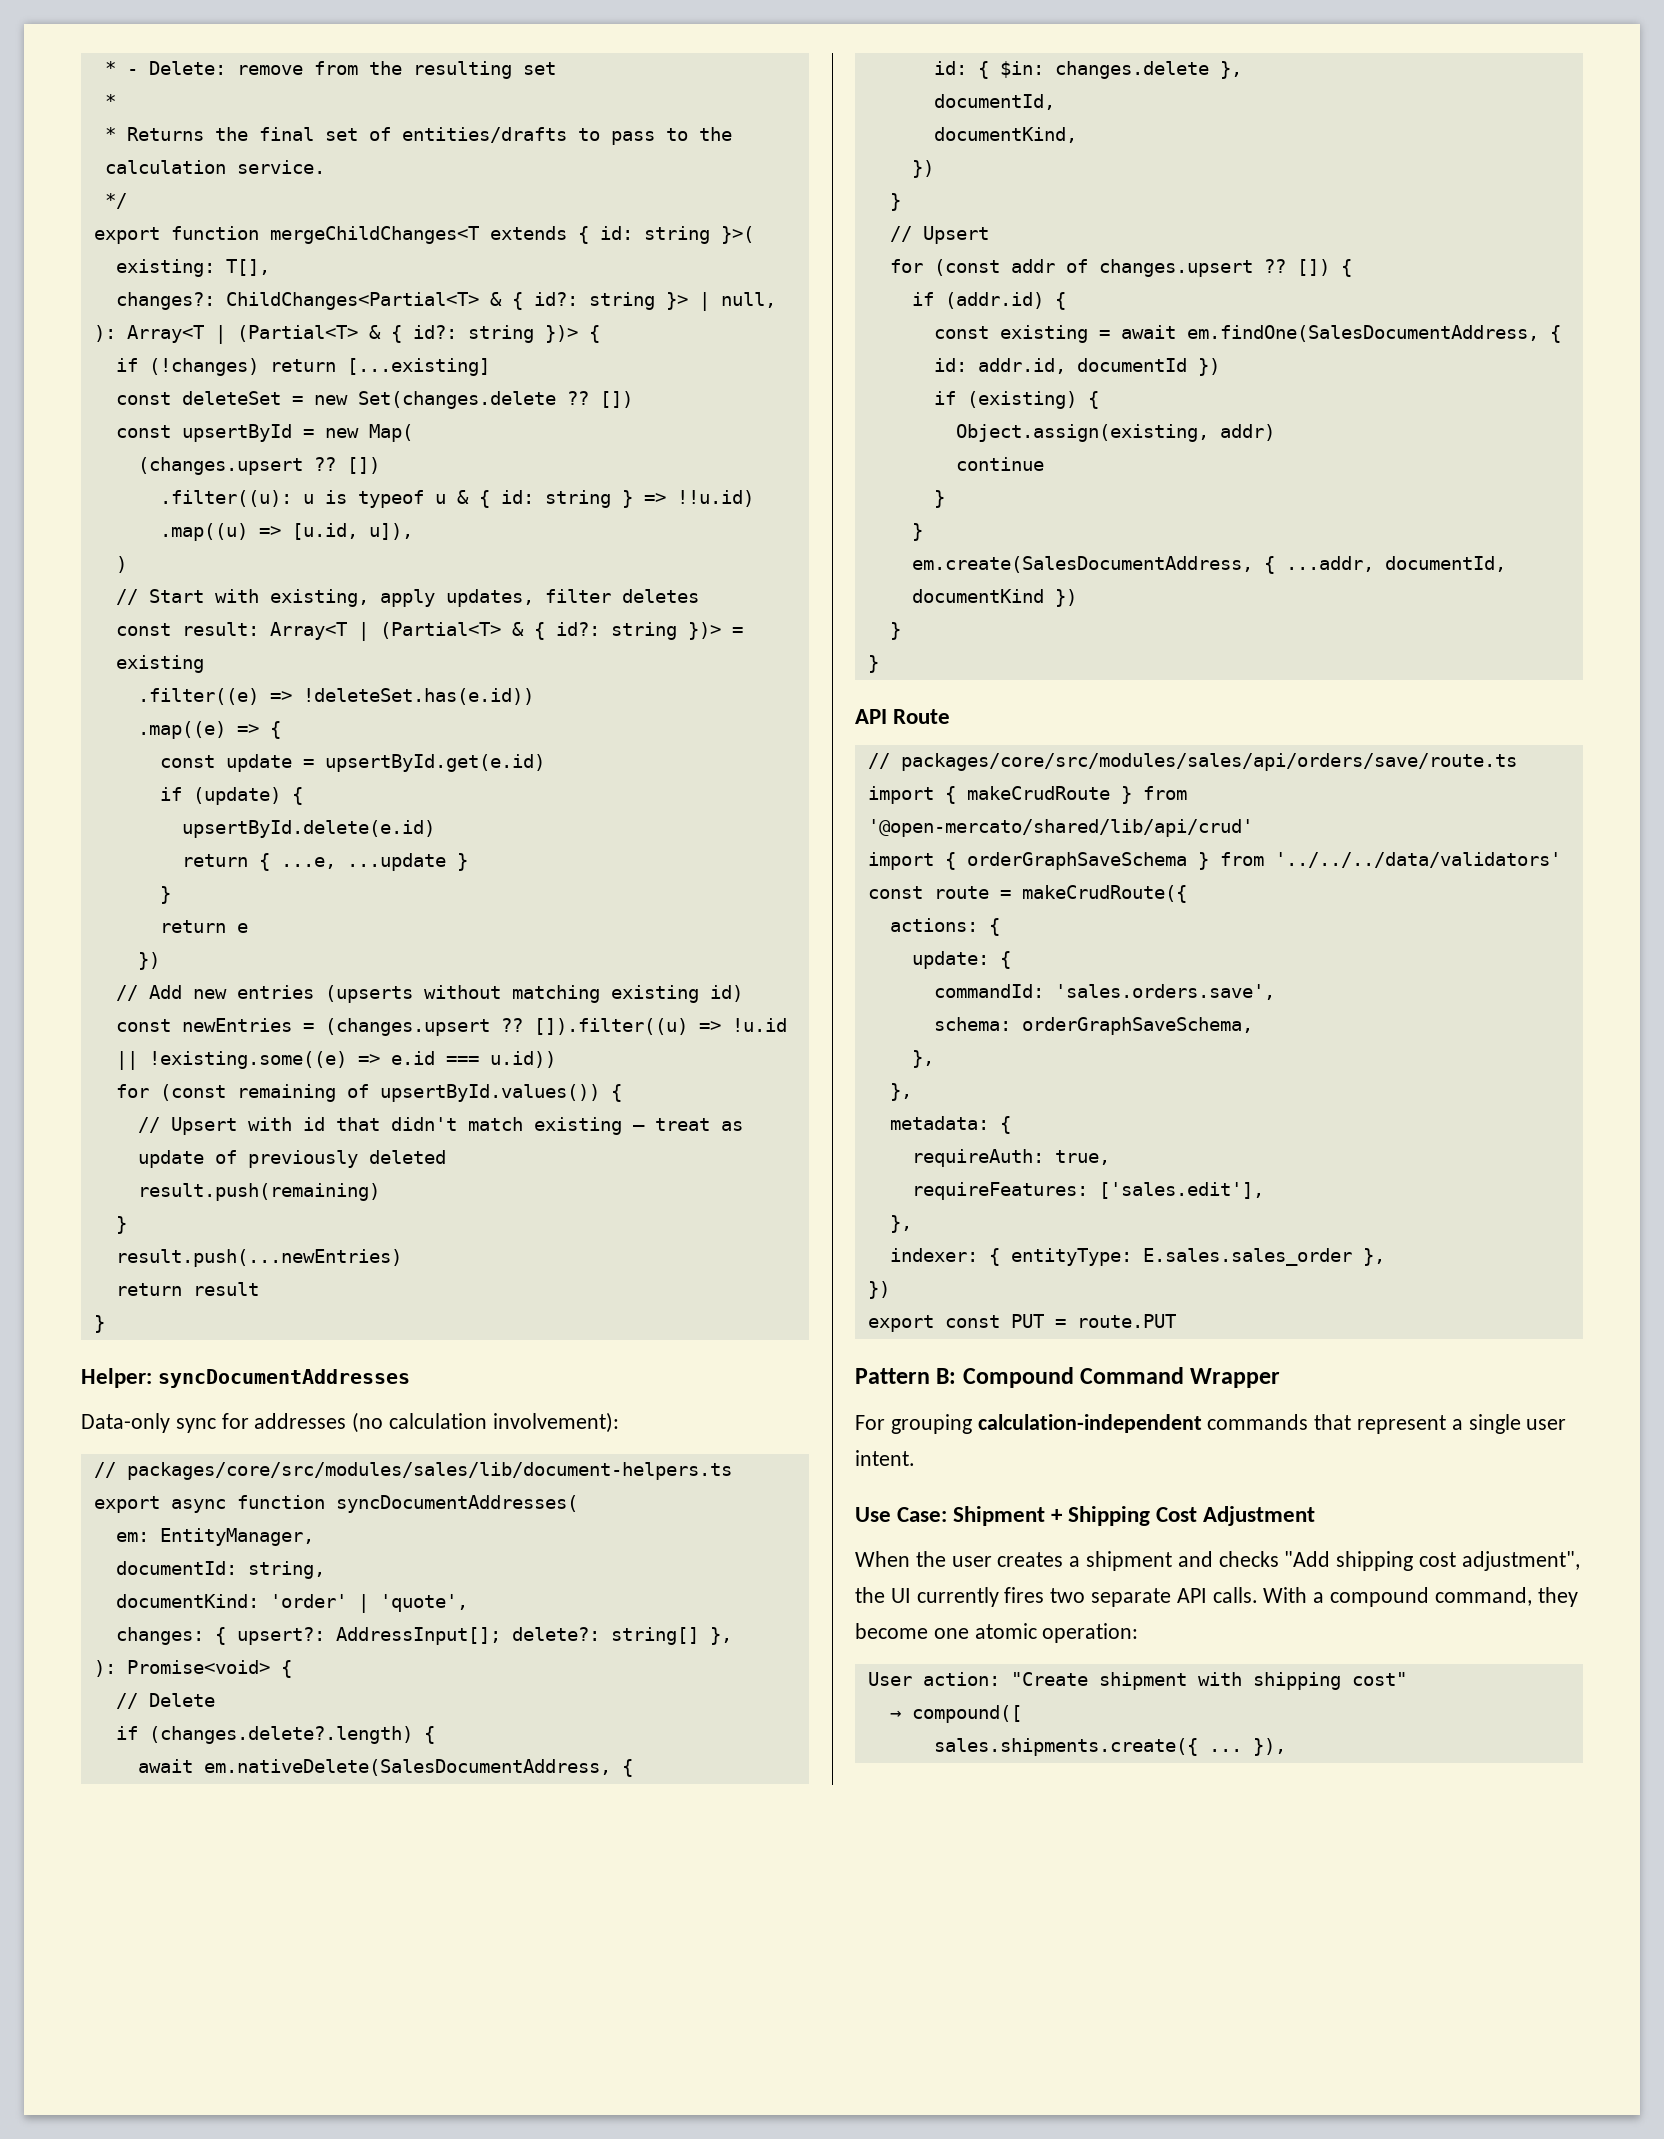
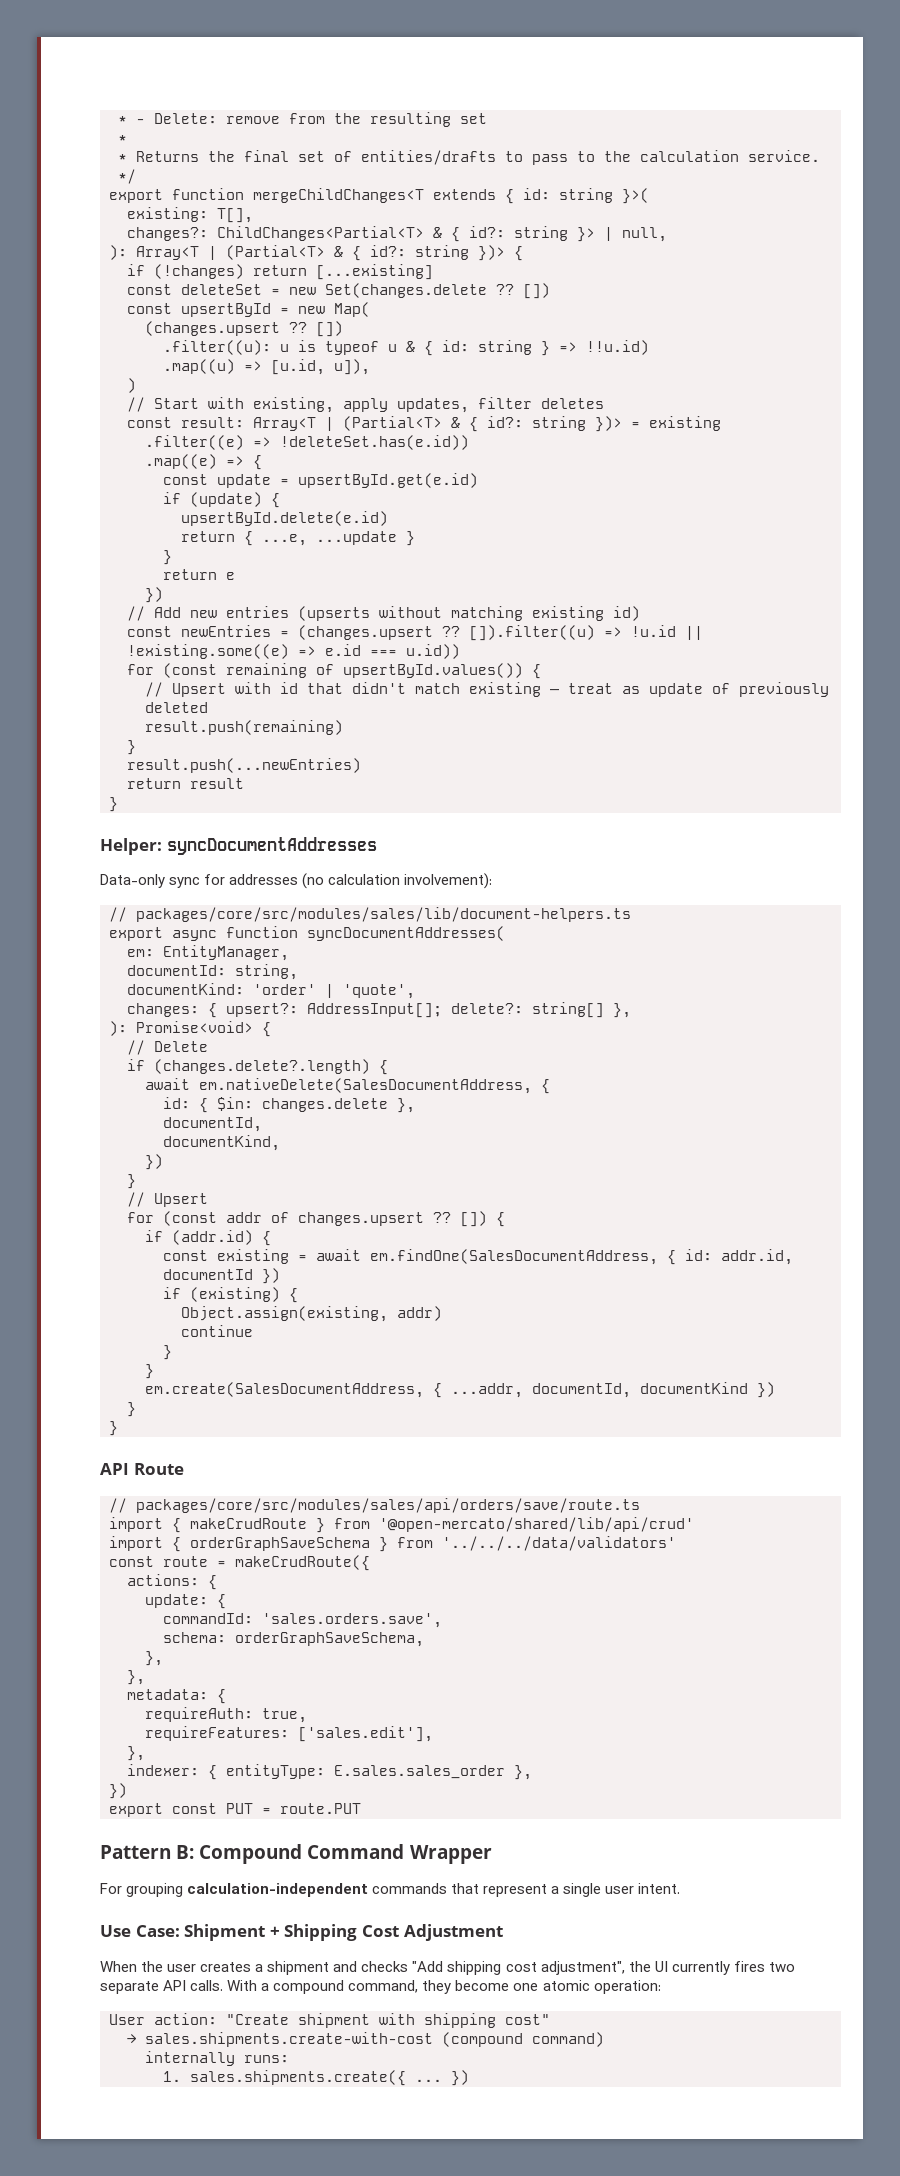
- → compound([
- sales.shipments.create({ ... }),
+ → sales.shipments.create-with-cost (compound command)
+ internally runs:
+ 1. sales.shipments.create({ ... })

